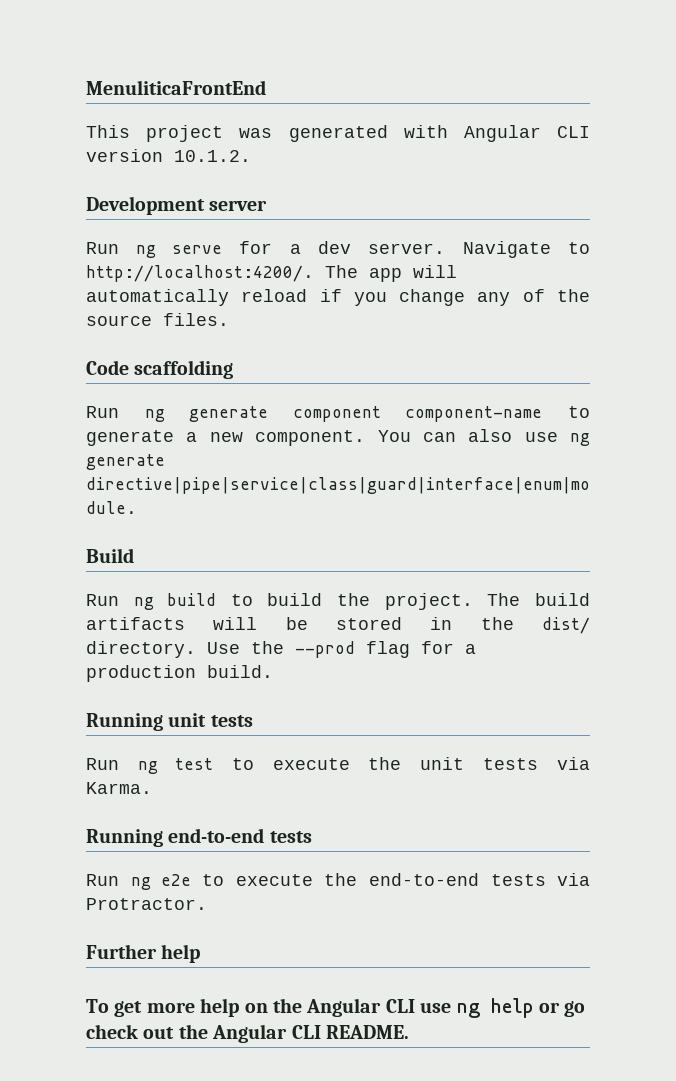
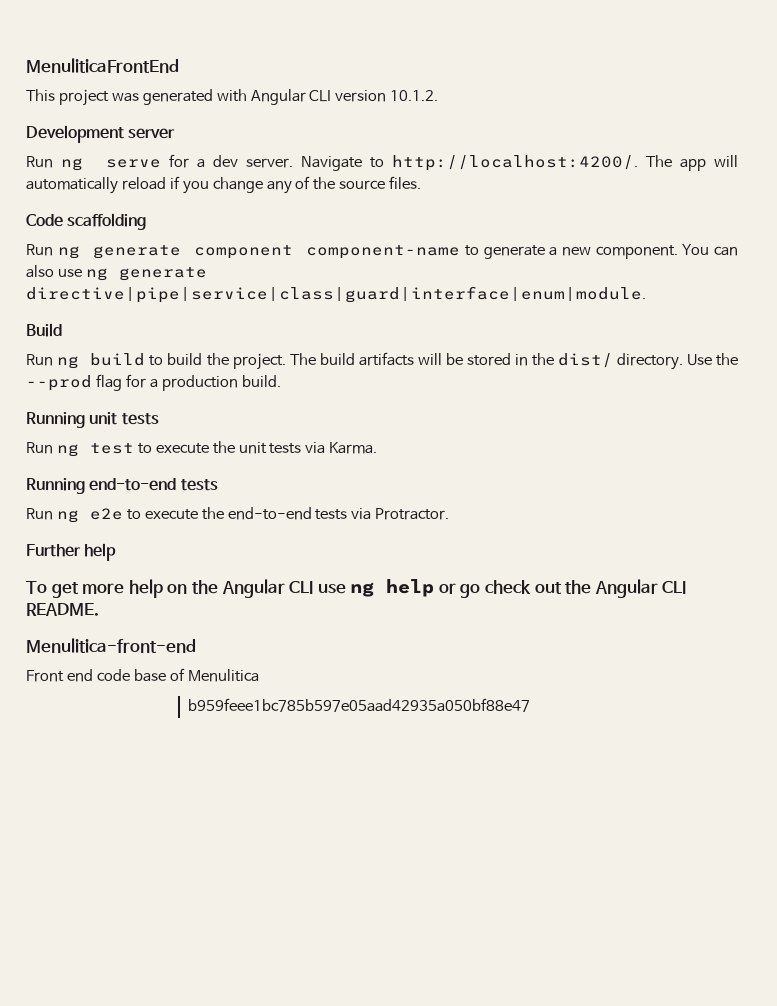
+ Menulitica-front-end
+ Front end code base of Menulitica
+ b959feee1bc785b597e05aad42935a050bf88e47

